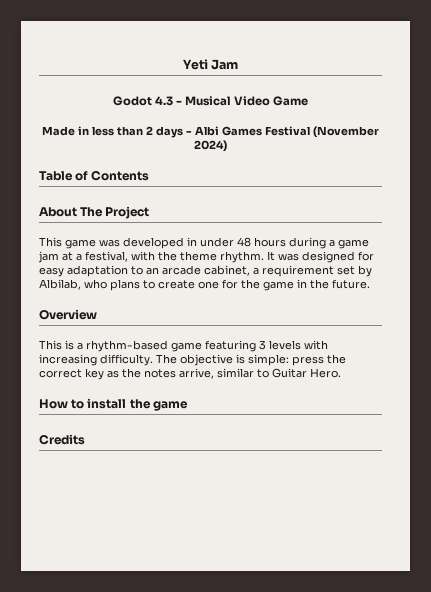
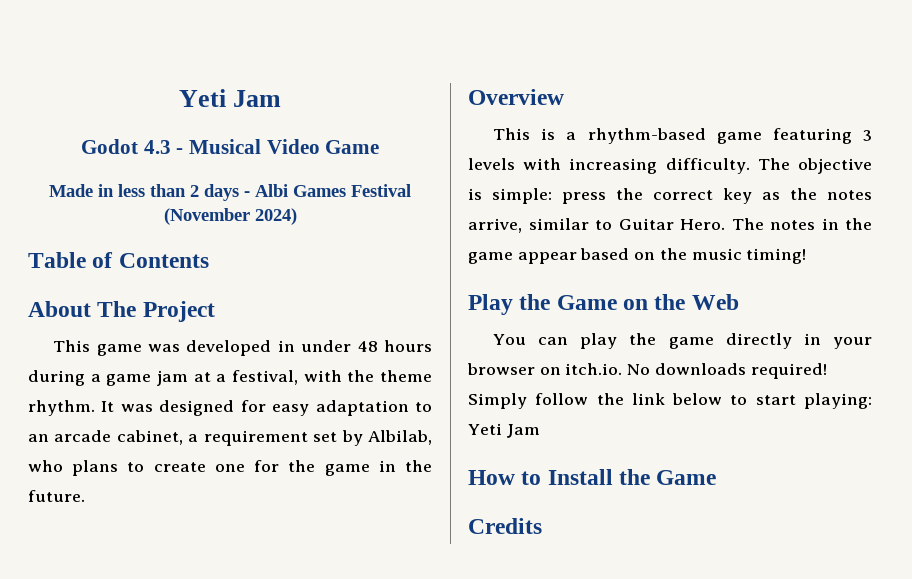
+ The notes in the game appear based on the music timing!
+ Play the Game on the Web
+ You can play the game directly in your browser on itch.io. No downloads required! Simply follow the link below to start playing: Yeti Jam
- How to install the game
+ How to Install the Game

